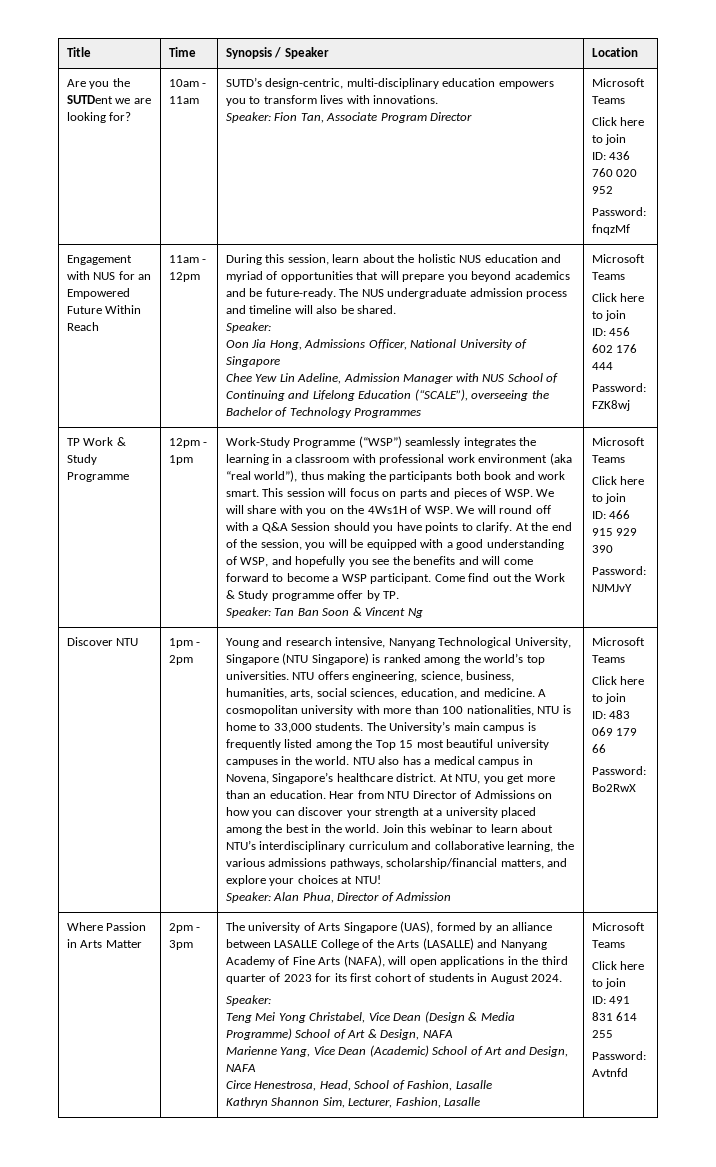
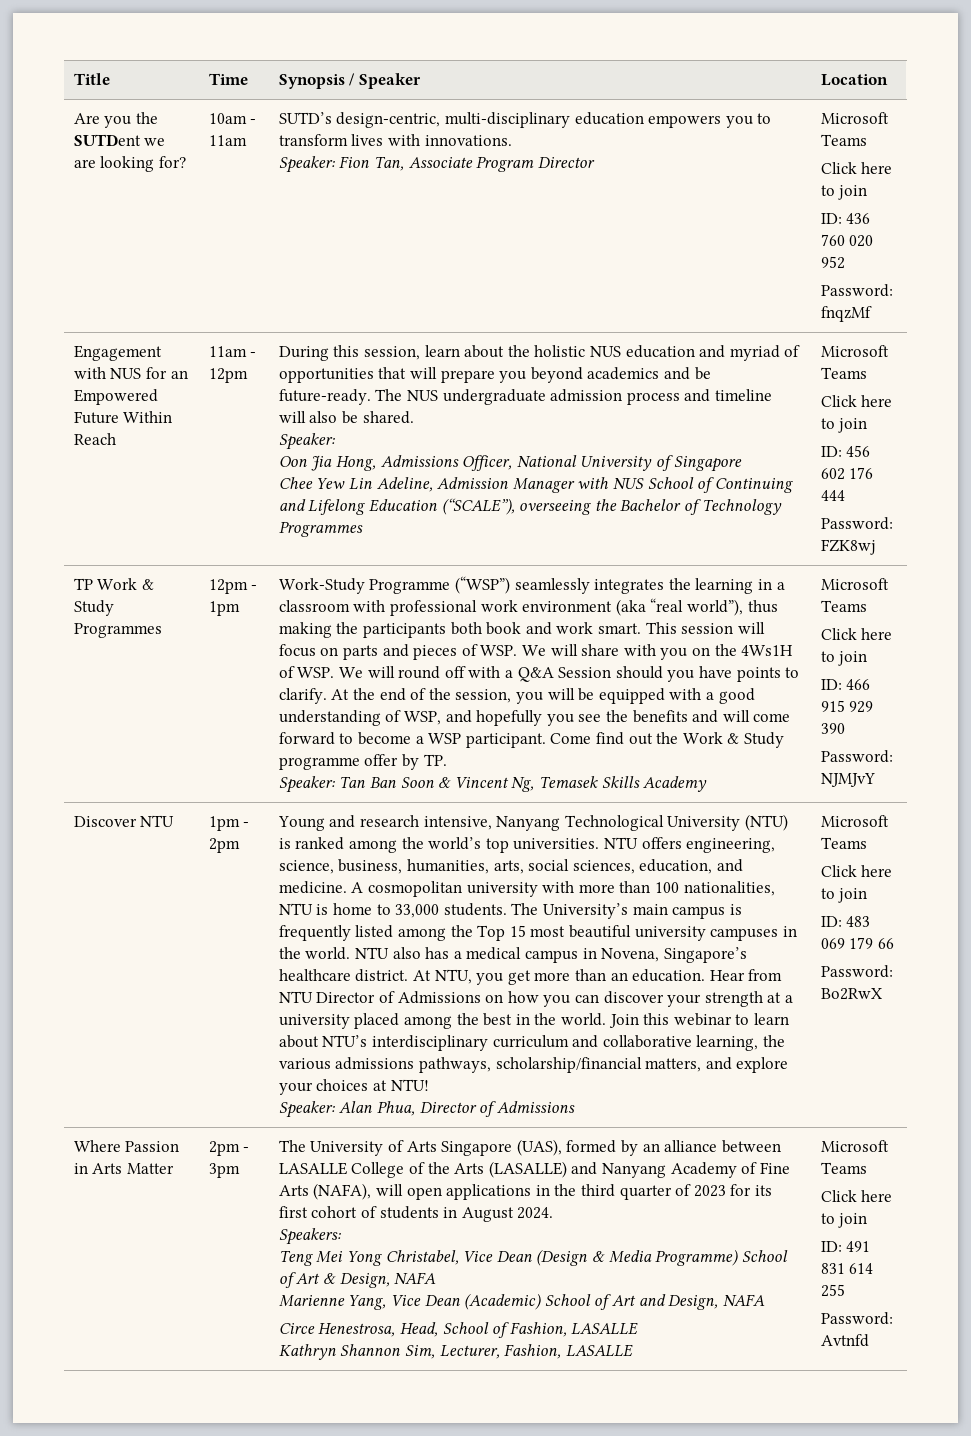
- TP Work & Study Programme
+ TP Work & Study Programmes
- Speaker: Tan Ban Soon & Vincent Ng
+ Speaker: Tan Ban Soon & Vincent Ng, Temasek Skills Academy
- Young and research intensive, Nanyang Technological University, Singapore (NTU Singapore) is ranked among the world’s top universities.
+ Young and research intensive, Nanyang Technological University (NTU) is ranked among the world’s top universities.
- Speaker: Alan Phua, Director of Admission
+ Speaker: Alan Phua, Director of Admissions
- The university of Arts Singapore (UAS), formed by an alliance between LASALLE College of the Arts (LASALLE) and Nanyang Academy of Fine Arts (NAFA), will open applications in the third quarter of 2023 for its first cohort of students in August 2024.
- Speaker:
+ The University of Arts Singapore (UAS), formed by an alliance between LASALLE College of the Arts (LASALLE) and Nanyang Academy of Fine Arts (NAFA), will open applications in the third quarter of 2023 for its first cohort of students in August 2024.
+ Speakers:
- Circe Henestrosa, Head, School of Fashion, Lasalle
+ Circe Henestrosa, Head, School of Fashion, LASALLE
- Kathryn Shannon Sim, Lecturer, Fashion, Lasalle
+ Kathryn Shannon Sim, Lecturer, Fashion, LASALLE

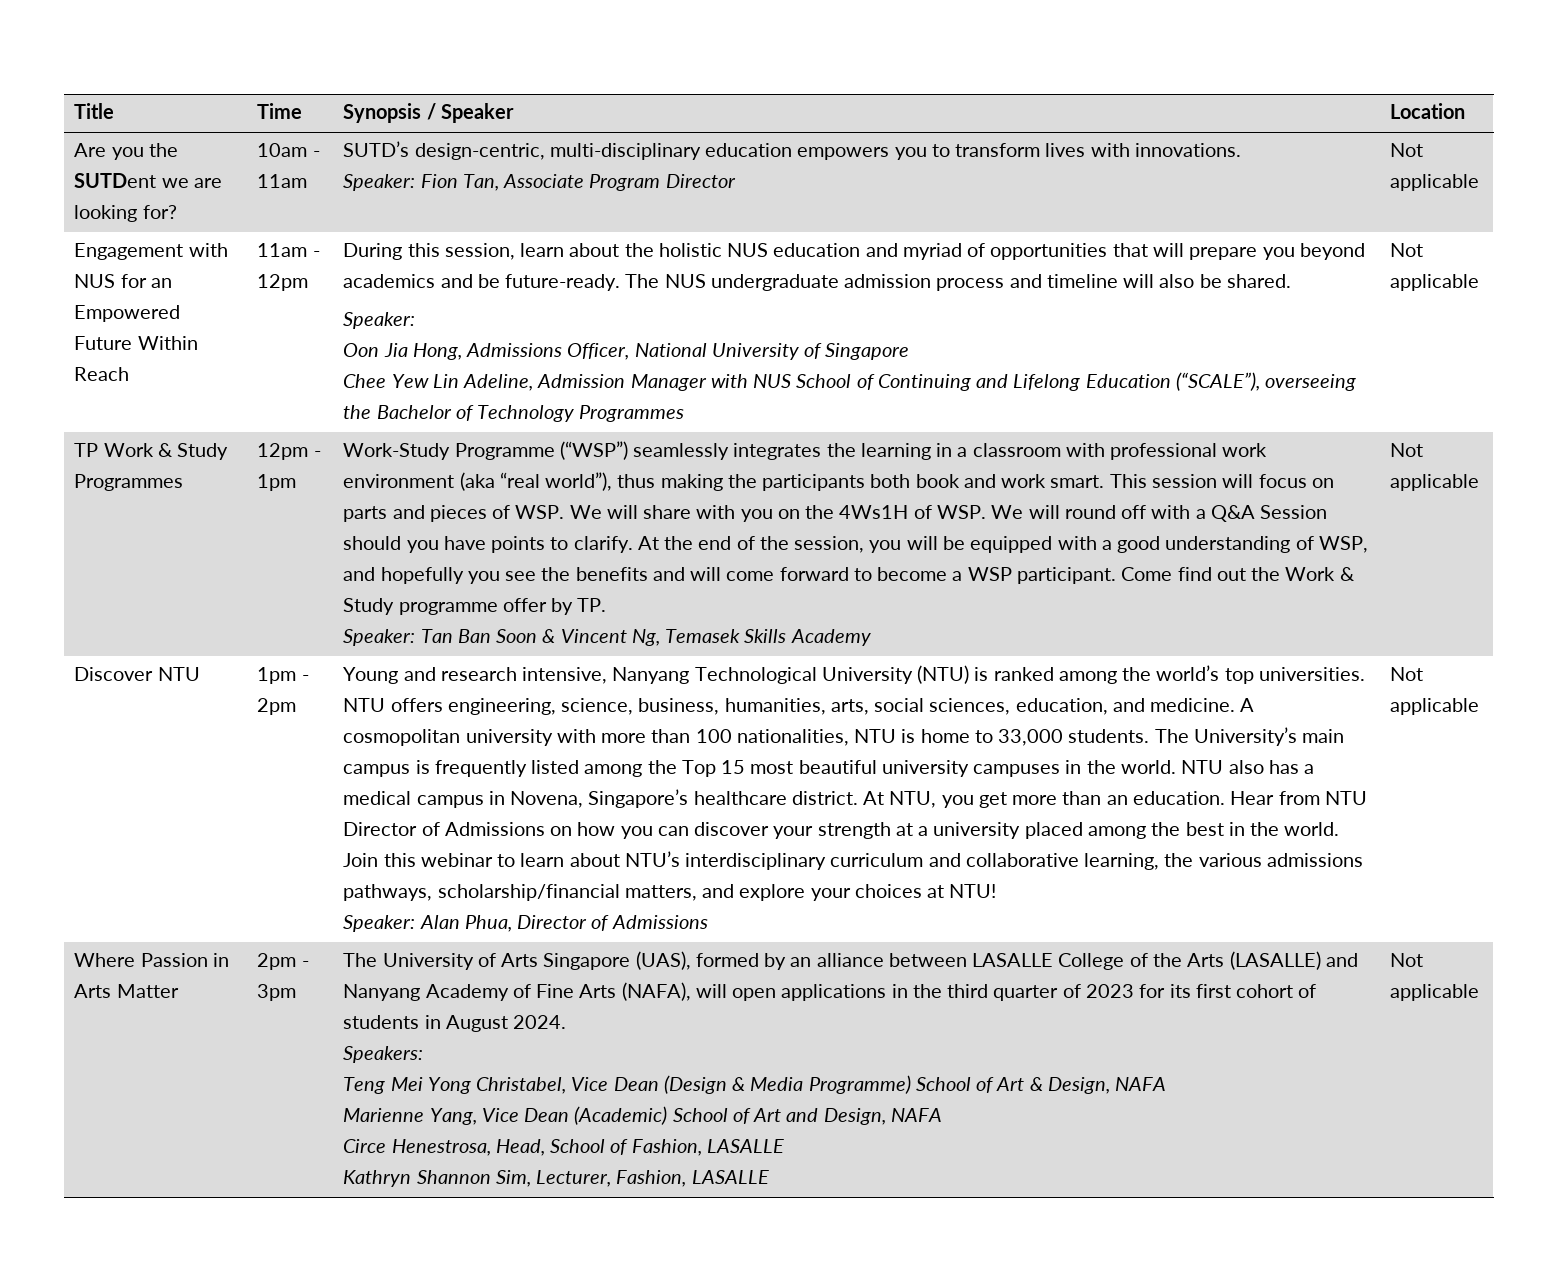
- Speaker: Fion Tan, Associate Program Director | Microsoft Teams
- Click here to join
- ID: 436 760 020 952
- Password: fnqzMf
+ Speaker: Fion Tan, Associate Program Director | Not applicable
- Chee Yew Lin Adeline, Admission Manager with NUS School of Continuing and Lifelong Education (“SCALE”), overseeing the Bachelor of Technology Programmes | Microsoft Teams
- Click here to join
- ID: 456 602 176 444
- Password: FZK8wj
+ Chee Yew Lin Adeline, Admission Manager with NUS School of Continuing and Lifelong Education (“SCALE”), overseeing the Bachelor of Technology Programmes | Not applicable
- Speaker: Tan Ban Soon & Vincent Ng, Temasek Skills Academy | Microsoft Teams
- Click here to join
- ID: 466 915 929 390
- Password: NJMJvY
+ Speaker: Tan Ban Soon & Vincent Ng, Temasek Skills Academy | Not applicable
- Speaker: Alan Phua, Director of Admissions | Microsoft Teams
- Click here to join
- ID: 483 069 179 66
- Password: Bo2RwX
+ Speaker: Alan Phua, Director of Admissions | Not applicable
- Kathryn Shannon Sim, Lecturer, Fashion, LASALLE | Microsoft Teams
- Click here to join
- ID: 491 831 614 255
- Password: Avtnfd
+ Kathryn Shannon Sim, Lecturer, Fashion, LASALLE | Not applicable

